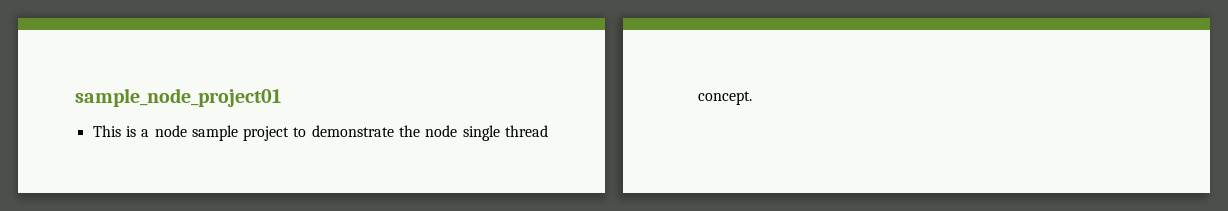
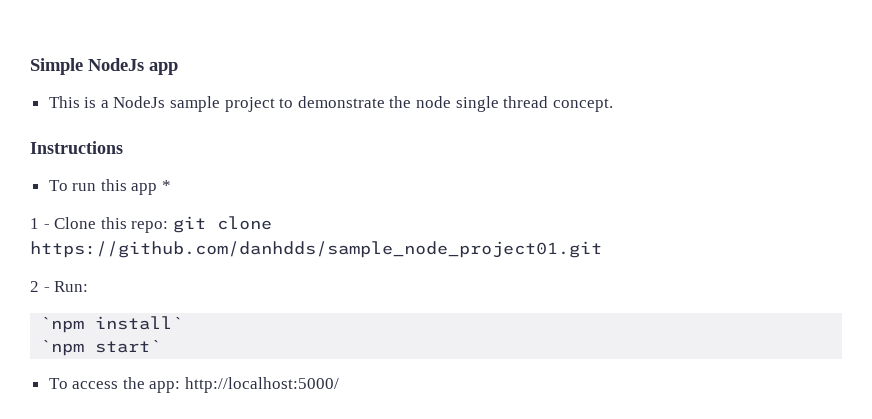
- sample_node_project01
+ Simple NodeJs app
- This is a node sample project to demonstrate the node single thread concept.
+ This is a NodeJs sample project to demonstrate the node single thread concept.
+ Instructions
+ To run this app *
+ 1 - Clone this repo: git clone https://github.com/danhdds/sample_node_project01.git
+ 2 - Run:
+ `npm install`
+ `npm start`
+ To access the app: http://localhost:5000/

